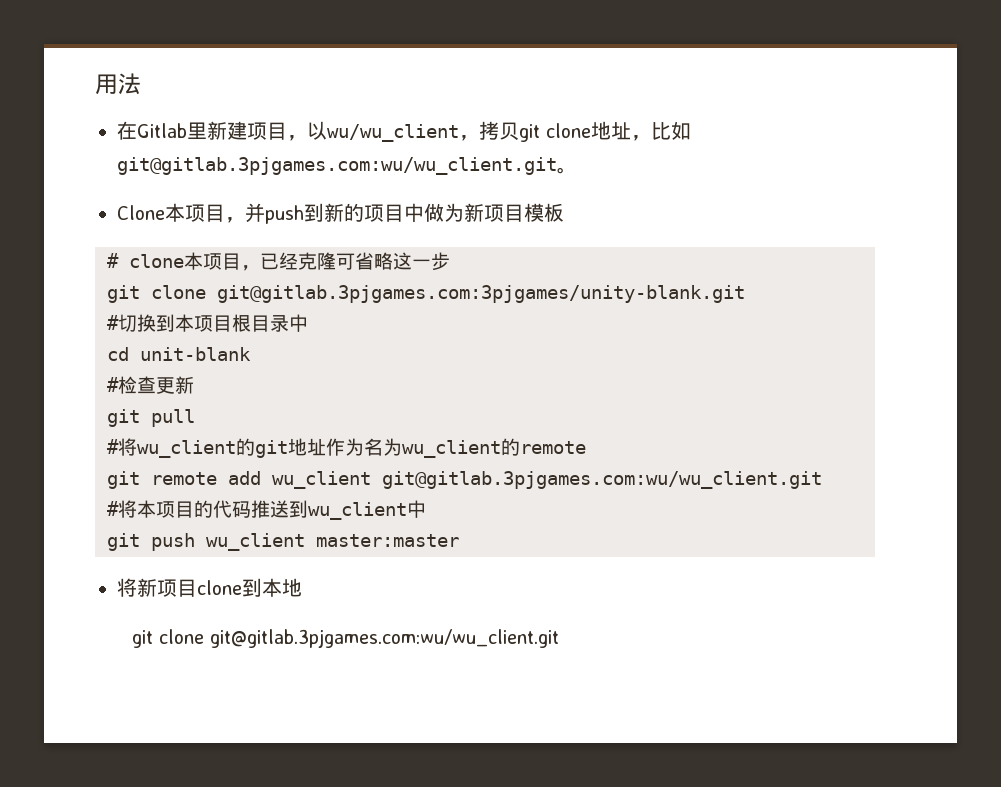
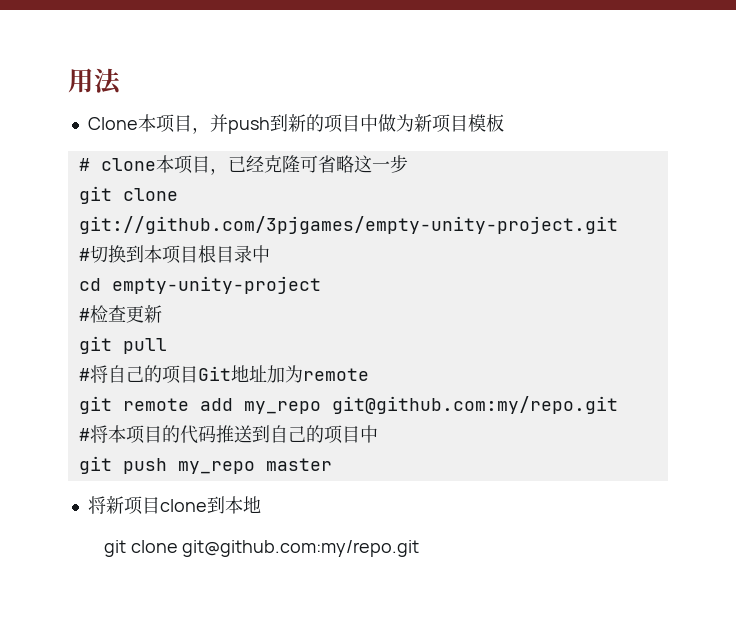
- 在Gitlab里新建项目，以wu/wu_client，拷贝git clone地址，比如git@gitlab.3pjgames.com:wu/wu_client.git。
- git clone git@gitlab.3pjgames.com:3pjgames/unity-blank.git
+ git clone git://github.com/3pjgames/empty-unity-project.git
- cd unit-blank
+ cd empty-unity-project
- #将wu_client的git地址作为名为wu_client的remote
+ #将自己的项目Git地址加为remote
- git remote add wu_client git@gitlab.3pjgames.com:wu/wu_client.git
+ git remote add my_repo git@github.com:my/repo.git
- #将本项目的代码推送到wu_client中
+ #将本项目的代码推送到自己的项目中
- git push wu_client master:master
+ git push my_repo master
- git clone git@gitlab.3pjgames.com:wu/wu_client.git
+ git clone git@github.com:my/repo.git

